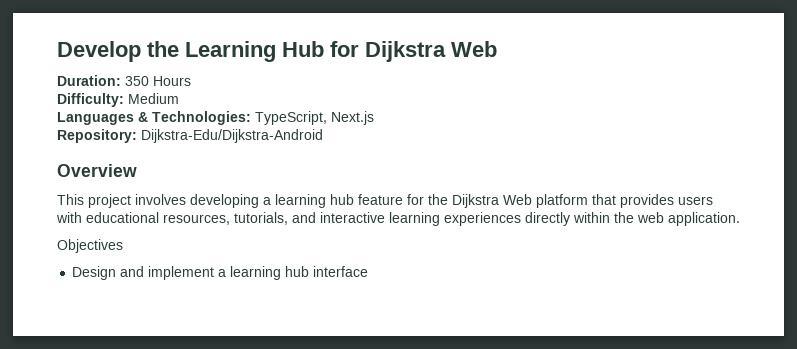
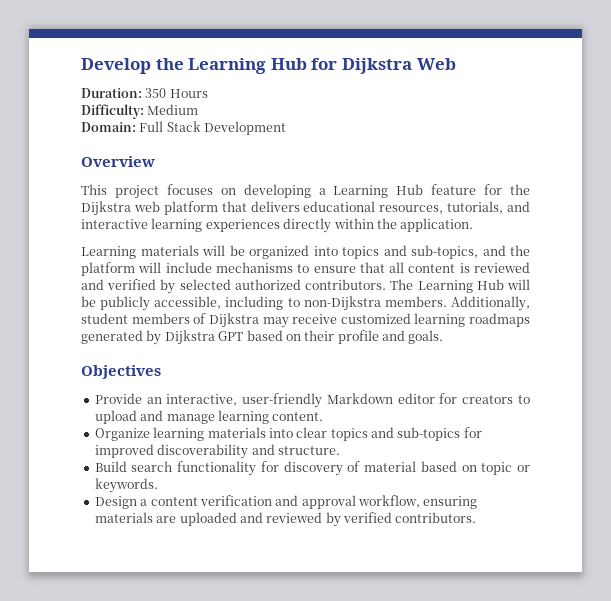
- Languages & Technologies: TypeScript, Next.js
- Repository: Dijkstra-Edu/Dijkstra-Android
+ Domain: Full Stack Development
  Overview
- This project involves developing a learning hub feature for the Dijkstra Web platform that provides users with educational resources, tutorials, and interactive learning experiences directly within the web application.
+ This project focuses on developing a Learning Hub feature for the Dijkstra web platform that delivers educational resources, tutorials, and interactive learning experiences directly within the application.
+ Learning materials will be organized into topics and sub-topics, and the platform will include mechanisms to ensure that all content is reviewed and verified by selected authorized contributors. The Learning Hub will be publicly accessible, including to non-Dijkstra members. Additionally, student members of Dijkstra may receive customized learning roadmaps generated by Dijkstra GPT based on their profile and goals.
  Objectives
- Design and implement a learning hub interface
+ Provide an interactive, user-friendly Markdown editor for creators to upload and manage learning content.
+ Organize learning materials into clear topics and sub-topics for improved discoverability and structure.
+ Build search functionality for discovery of material based on topic or keywords.
+ Design a content verification and approval workflow, ensuring materials are uploaded and reviewed by verified contributors.

